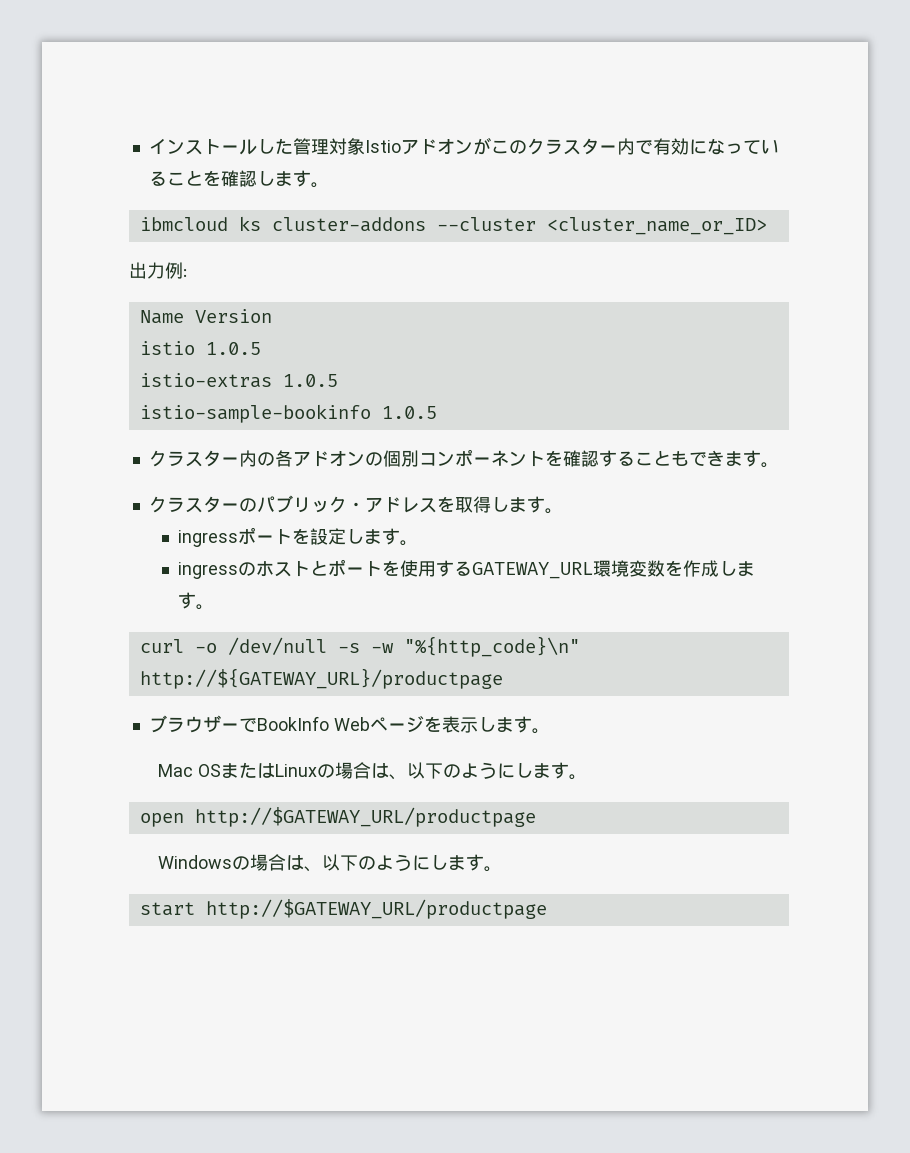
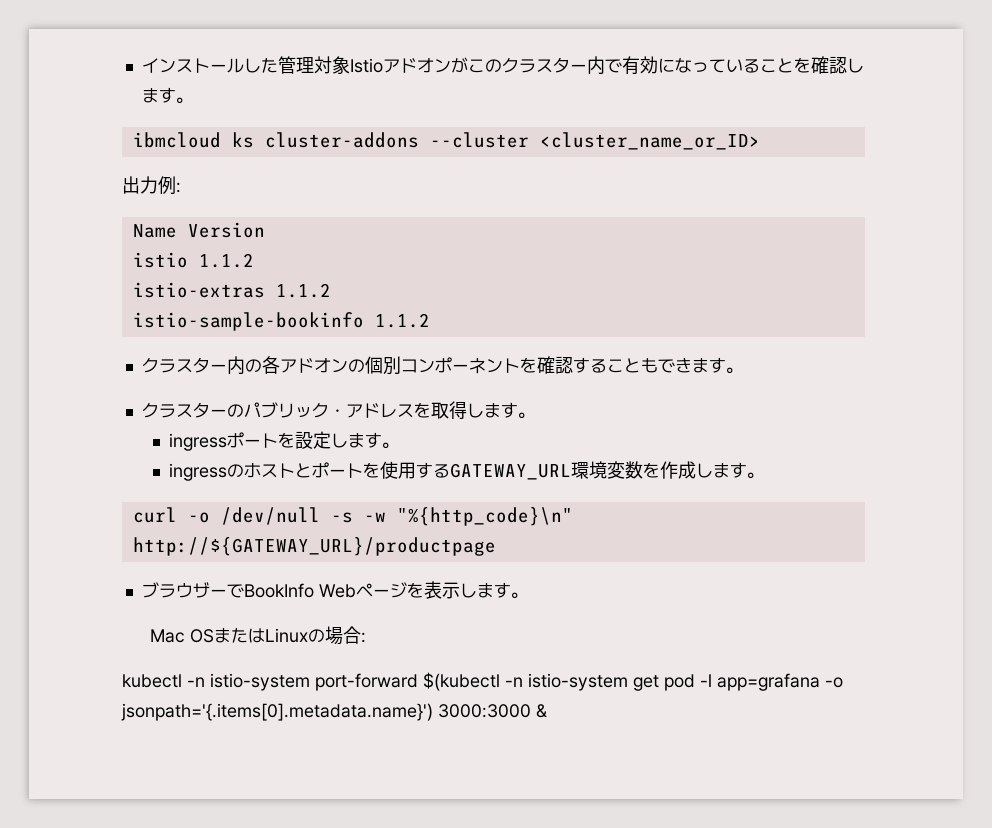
- istio 1.0.5
+ istio 1.1.2
- istio-extras 1.0.5
+ istio-extras 1.1.2
- istio-sample-bookinfo 1.0.5
+ istio-sample-bookinfo 1.1.2
- Mac OSまたはLinuxの場合は、以下のようにします。
- open http://$GATEWAY_URL/productpage
- Windowsの場合は、以下のようにします。
- start http://$GATEWAY_URL/productpage
+ Mac OSまたはLinuxの場合:
+ kubectl -n istio-system port-forward $(kubectl -n istio-system get pod -l app=grafana -o jsonpath='{.items[0].metadata.name}') 3000:3000 &

